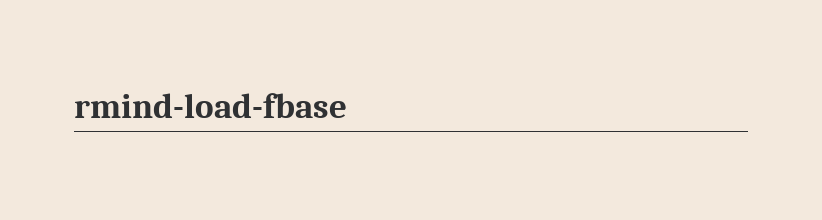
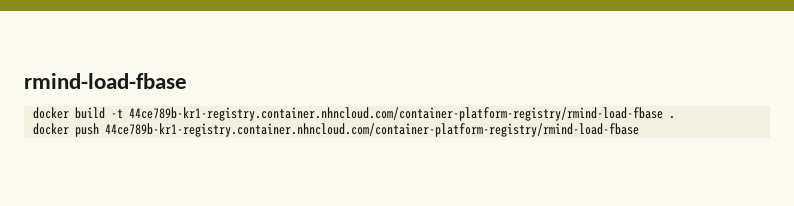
+ docker build -t 44ce789b-kr1-registry.container.nhncloud.com/container-platform-registry/rmind-load-fbase .
+ docker push 44ce789b-kr1-registry.container.nhncloud.com/container-platform-registry/rmind-load-fbase

